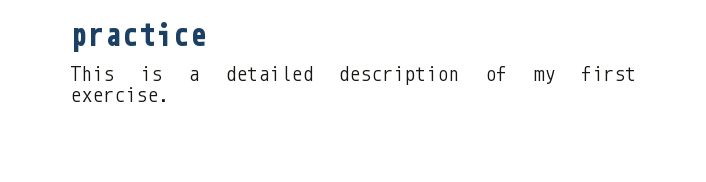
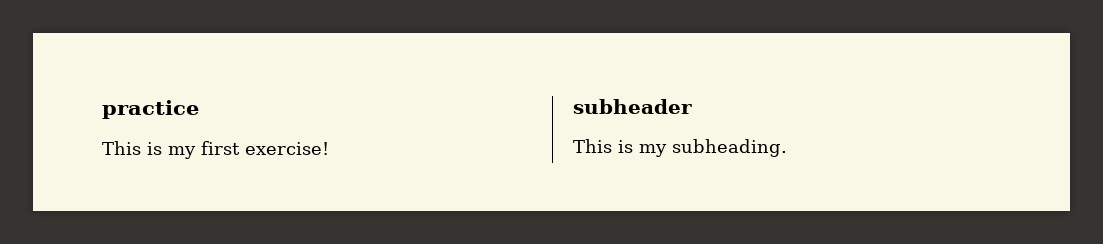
- This is a detailed description of my first exercise.
+ This is my first exercise!
+ subheader
+ This is my subheading.

